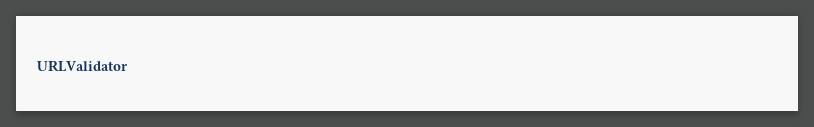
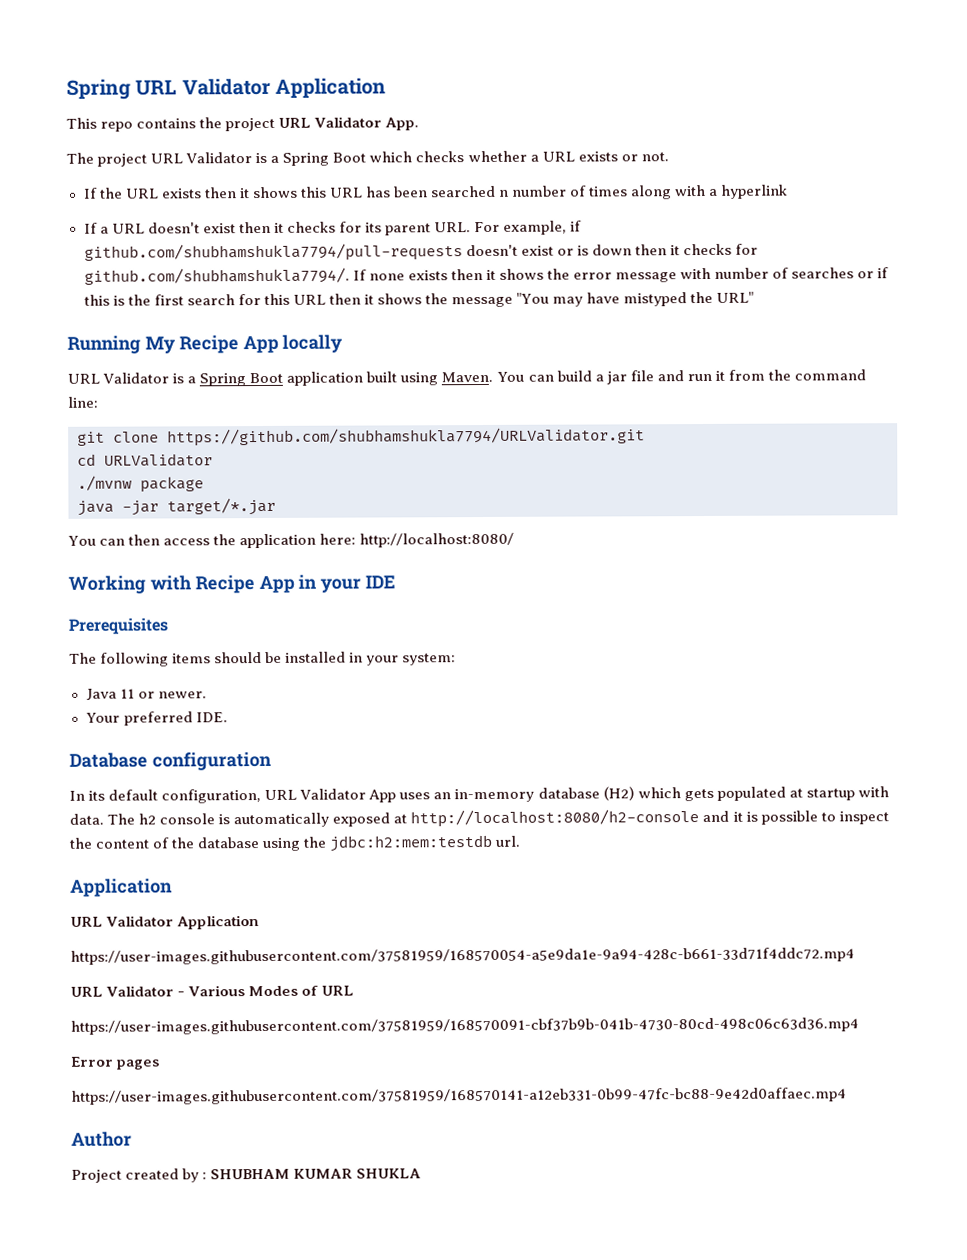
- URLValidator
+ Spring URL Validator Application
+ This repo contains the project URL Validator App.
+ The project URL Validator is a Spring Boot which checks whether a URL exists or not.
+ If the URL exists then it shows this URL has been searched n number of times along with a hyperlink
+ If a URL doesn't exist then it checks for its parent URL. For example, if github.com/shubhamshukla7794/pull-requests doesn't exist or is down then it checks for github.com/shubhamshukla7794/. If none exists then it shows the error message with number of searches or if this is the first search for this URL then it shows the message "You may have mistyped the URL"
+ Running My Recipe App locally
+ URL Validator is a Spring Boot application built using Maven. You can build a jar file and run it from the command line:
+ git clone https://github.com/shubhamshukla7794/URLValidator.git
+ cd URLValidator
+ ./mvnw package
+ java -jar target/*.jar
+ You can then access the application here: http://localhost:8080/
+ Working with Recipe App in your IDE
+ Prerequisites
+ The following items should be installed in your system:
+ Java 11 or newer.
+ Your preferred IDE.
+ Database configuration
+ In its default configuration, URL Validator App uses an in-memory database (H2) which gets populated at startup with data. The h2 console is automatically exposed at http://localhost:8080/h2-console and it is possible to inspect the content of the database using the jdbc:h2:mem:testdb url.
+ Application
+ URL Validator Application
+ https://user-images.githubusercontent.com/37581959/168570054-a5e9da1e-9a94-428c-b661-33d71f4ddc72.mp4
+ URL Validator - Various Modes of URL
+ https://user-images.githubusercontent.com/37581959/168570091-cbf37b9b-041b-4730-80cd-498c06c63d36.mp4
+ Error pages
+ https://user-images.githubusercontent.com/37581959/168570141-a12eb331-0b99-47fc-bc88-9e42d0affaec.mp4
+ Author
+ Project created by : SHUBHAM KUMAR SHUKLA

